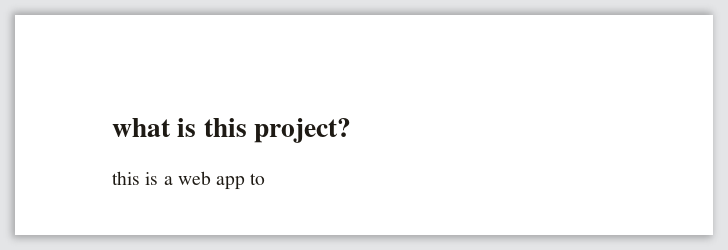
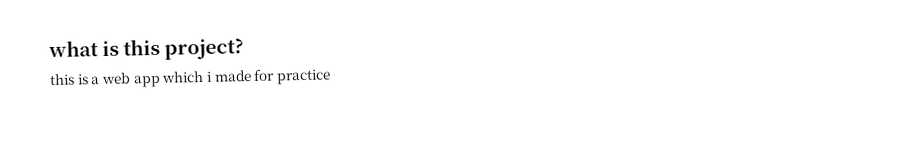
- this is a web app to
+ this is a web app which i made for practice

